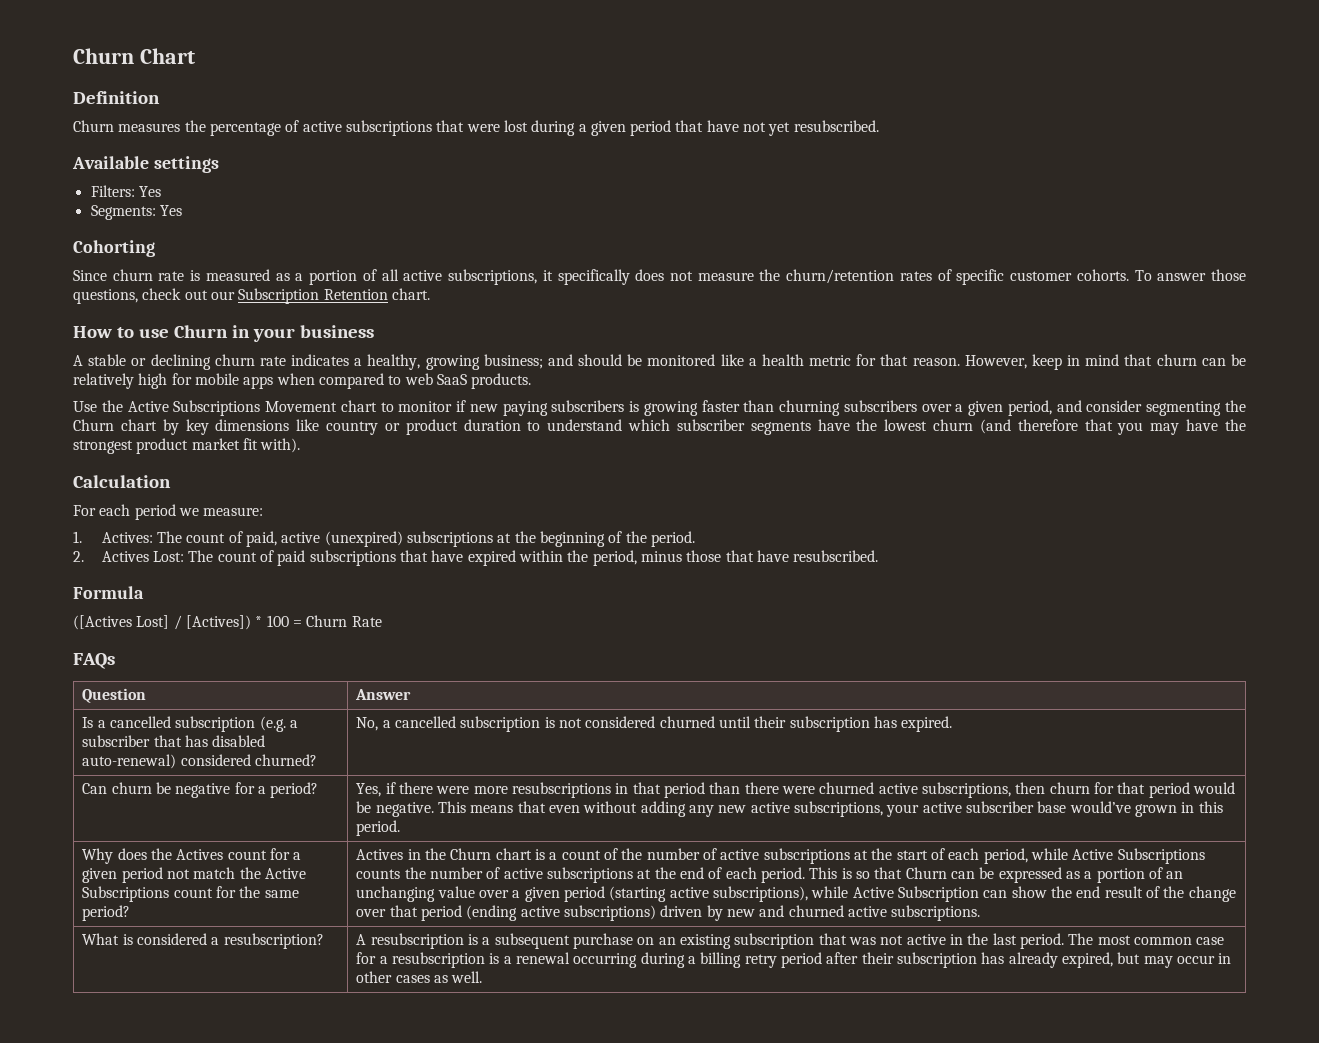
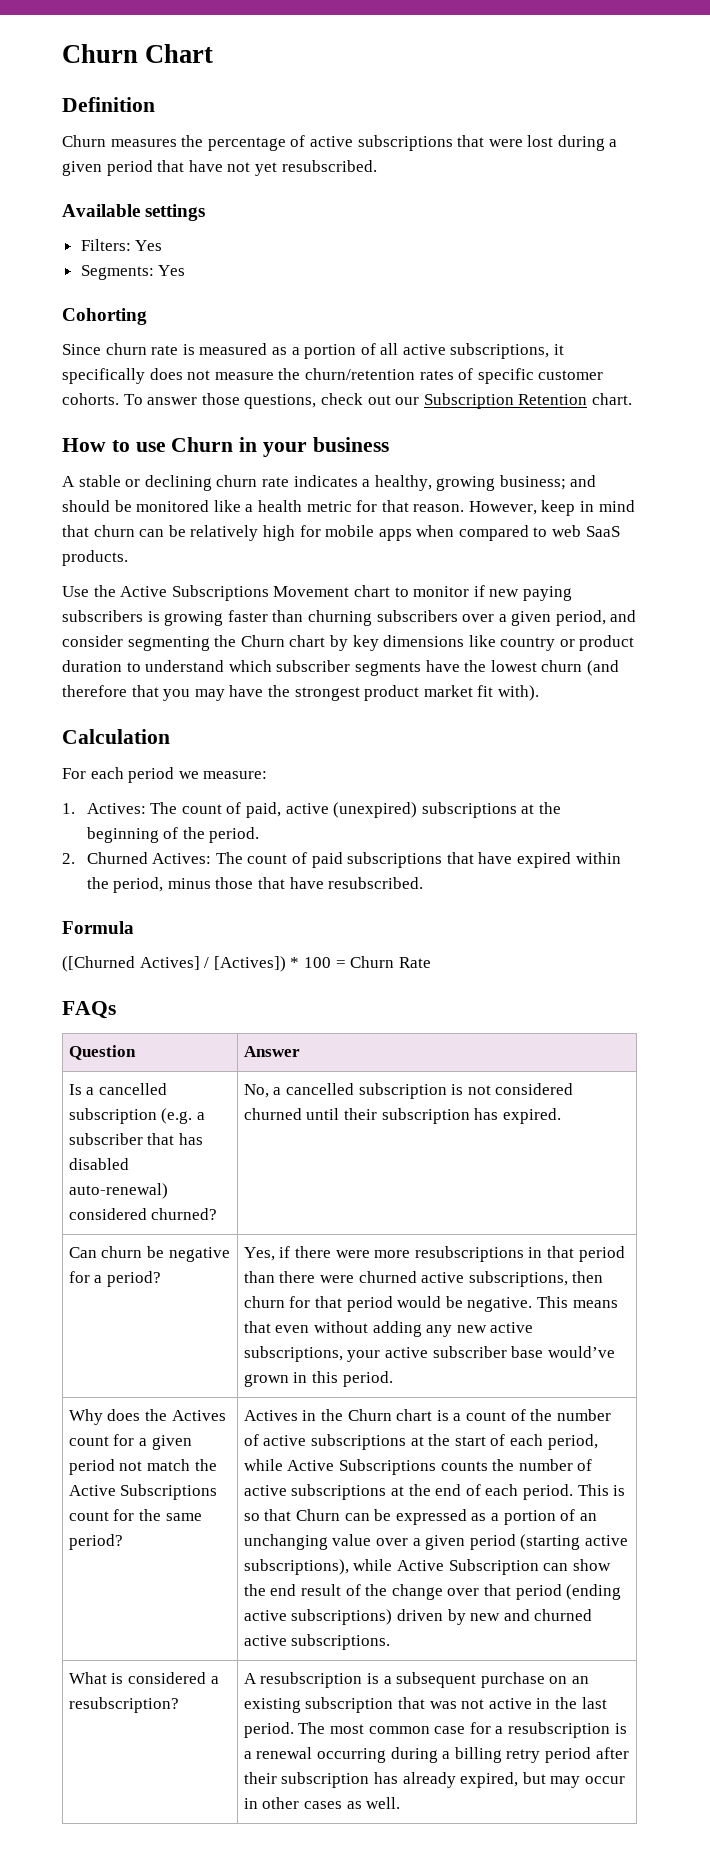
- 2. Actives Lost: The count of paid subscriptions that have expired within the period, minus those that have resubscribed.
+ 2. Churned Actives: The count of paid subscriptions that have expired within the period, minus those that have resubscribed.
- ([Actives Lost] / [Actives]) * 100 = Churn Rate
+ ([Churned Actives] / [Actives]) * 100 = Churn Rate

